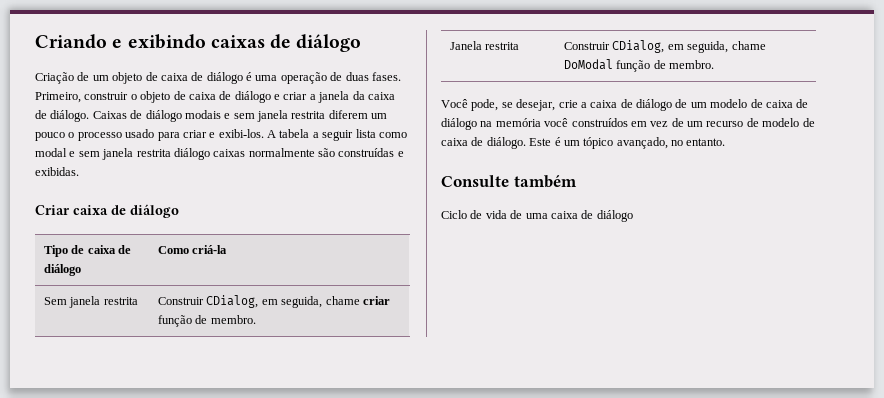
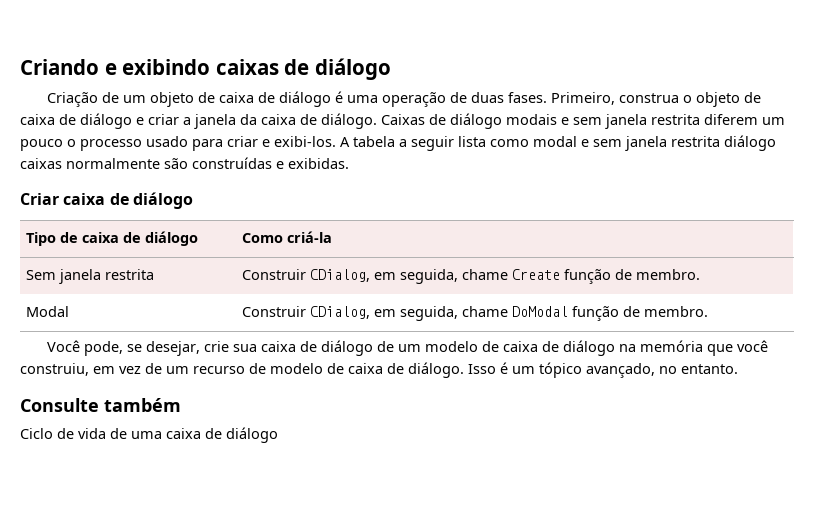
- Primeiro, construir o objeto de caixa de diálogo e criar a janela da caixa de diálogo.
+ Primeiro, construa o objeto de caixa de diálogo e criar a janela da caixa de diálogo.
- Sem janela restrita | Construir CDialog, em seguida, chame criar função de membro.
- Janela restrita | Construir CDialog, em seguida, chame DoModal função de membro.
+ Sem janela restrita | Construir CDialog, em seguida, chame Create função de membro.
+ Modal | Construir CDialog, em seguida, chame DoModal função de membro.
- Você pode, se desejar, crie a caixa de diálogo de um modelo de caixa de diálogo na memória você construídos em vez de um recurso de modelo de caixa de diálogo.
+ Você pode, se desejar, crie sua caixa de diálogo de um modelo de caixa de diálogo na memória que você construiu, em vez de um recurso de modelo de caixa de diálogo.
- Este é um tópico avançado, no entanto.
+ Isso é um tópico avançado, no entanto.

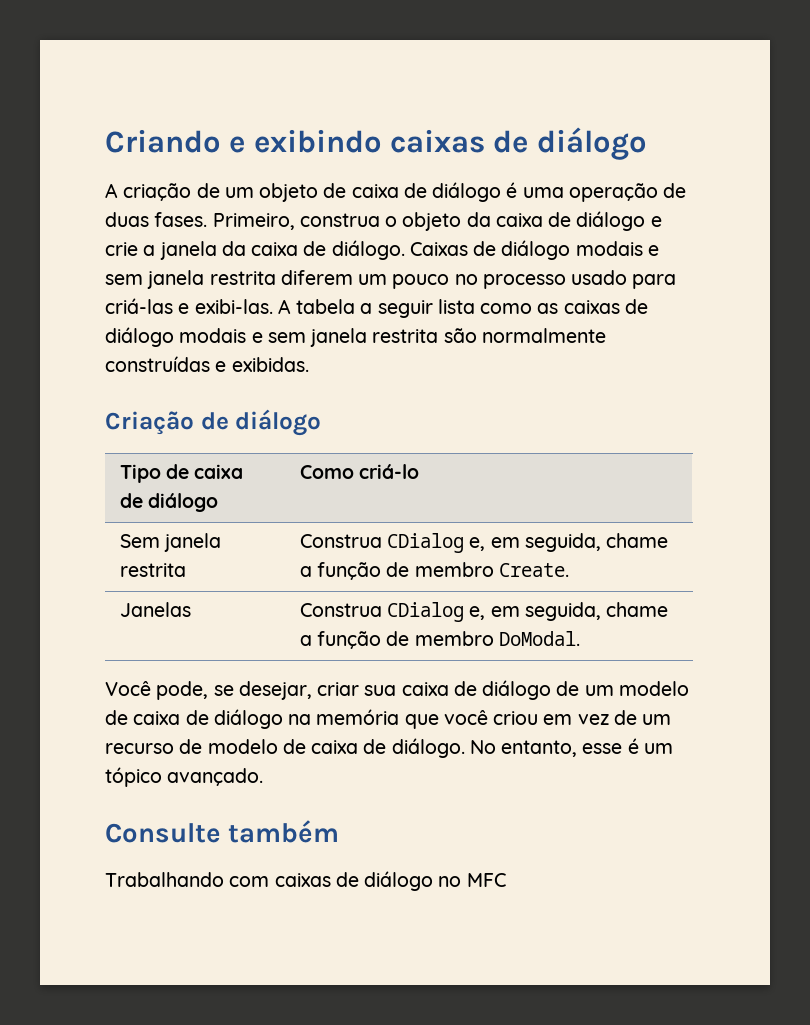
- Criação de um objeto de caixa de diálogo é uma operação de duas fases.
+ A criação de um objeto de caixa de diálogo é uma operação de duas fases.
- Primeiro, construa o objeto de caixa de diálogo e criar a janela da caixa de diálogo.
+ Primeiro, construa o objeto da caixa de diálogo e crie a janela da caixa de diálogo.
- Caixas de diálogo modais e sem janela restrita diferem um pouco o processo usado para criar e exibi-los.
+ Caixas de diálogo modais e sem janela restrita diferem um pouco no processo usado para criá-las e exibi-las.
- A tabela a seguir lista como modal e sem janela restrita diálogo caixas normalmente são construídas e exibidas.
+ A tabela a seguir lista como as caixas de diálogo modais e sem janela restrita são normalmente construídas e exibidas.
- Criar caixa de diálogo
+ Criação de diálogo
- Tipo de caixa de diálogo | Como criá-la
+ Tipo de caixa de diálogo | Como criá-lo
- Sem janela restrita | Construir CDialog, em seguida, chame Create função de membro.
- Modal | Construir CDialog, em seguida, chame DoModal função de membro.
+ Sem janela restrita | Construa CDialog e, em seguida, chame a função de membro Create.
+ Janelas | Construa CDialog e, em seguida, chame a função de membro DoModal.
- Você pode, se desejar, crie sua caixa de diálogo de um modelo de caixa de diálogo na memória que você construiu, em vez de um recurso de modelo de caixa de diálogo.
+ Você pode, se desejar, criar sua caixa de diálogo de um modelo de caixa de diálogo na memória que você criou em vez de um recurso de modelo de caixa de diálogo.
- Isso é um tópico avançado, no entanto.
+ No entanto, esse é um tópico avançado.
  Consulte também
- Ciclo de vida de uma caixa de diálogo
+ Trabalhando com caixas de diálogo no MFC

